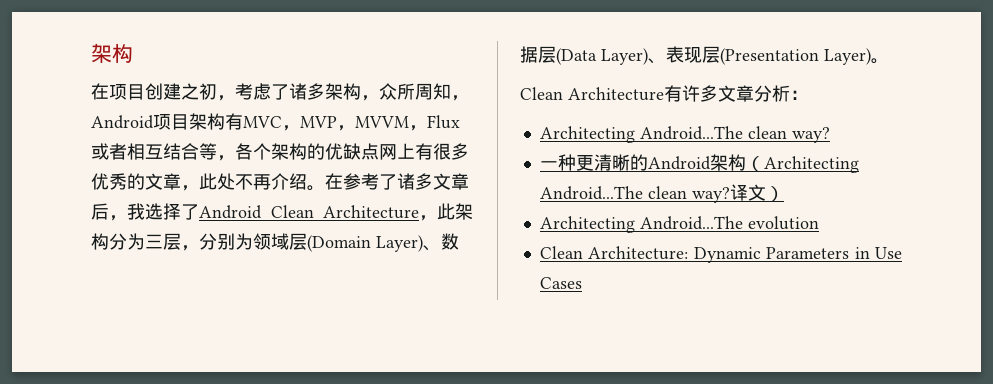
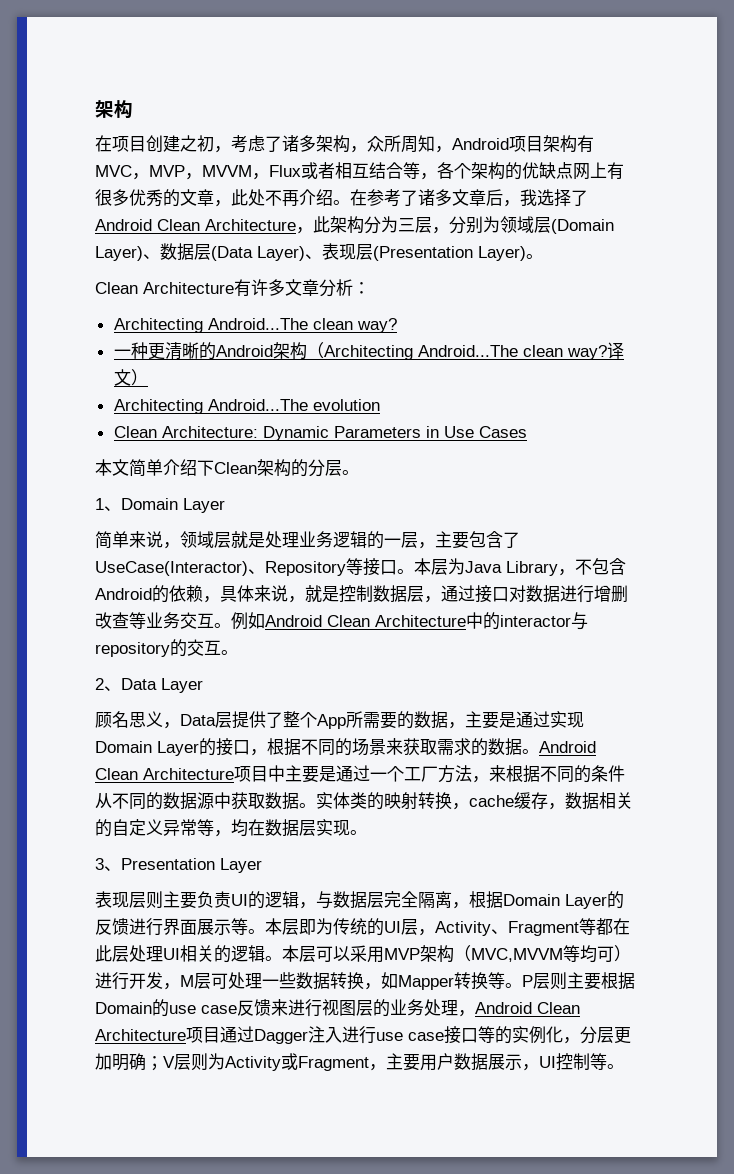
+ 本文简单介绍下Clean架构的分层。
+ 1、Domain Layer
+ 简单来说，领域层就是处理业务逻辑的一层，主要包含了UseCase(Interactor)、Repository等接口。本层为Java Library，不包含Android的依赖，具体来说，就是控制数据层，通过接口对数据进行增删改查等业务交互。例如Android Clean Architecture中的interactor与repository的交互。
+ 2、Data Layer
+ 顾名思义，Data层提供了整个App所需要的数据，主要是通过实现Domain Layer的接口，根据不同的场景来获取需求的数据。Android Clean Architecture项目中主要是通过一个工厂方法，来根据不同的条件从不同的数据源中获取数据。实体类的映射转换，cache缓存，数据相关的自定义异常等，均在数据层实现。
+ 3、Presentation Layer
+ 表现层则主要负责UI的逻辑，与数据层完全隔离，根据Domain Layer的反馈进行界面展示等。本层即为传统的UI层，Activity、Fragment等都在此层处理UI相关的逻辑。本层可以采用MVP架构（MVC,MVVM等均可）进行开发，M层可处理一些数据转换，如Mapper转换等。P层则主要根据Domain的use case反馈来进行视图层的业务处理，Android Clean Architecture项目通过Dagger注入进行use case接口等的实例化，分层更加明确；V层则为Activity或Fragment，主要用户数据展示，UI控制等。

